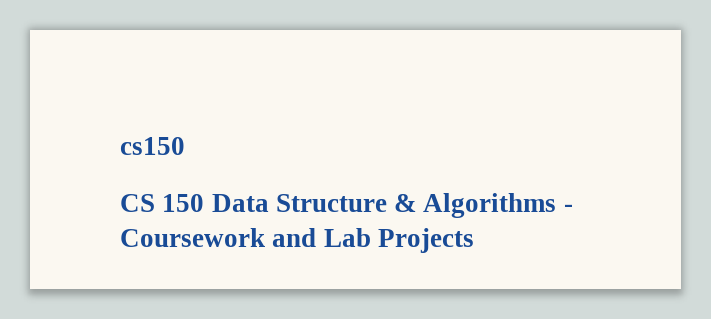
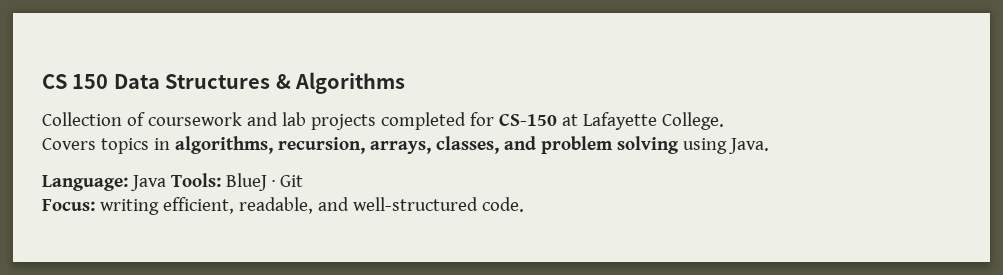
- cs150
- CS 150 Data Structure & Algorithms - Coursework and Lab Projects
+ CS 150 Data Structures & Algorithms
+ Collection of coursework and lab projects completed for CS-150 at Lafayette College.
+ Covers topics in algorithms, recursion, arrays, classes, and problem solving using Java.
+ Language: Java Tools: BlueJ · Git
+ Focus: writing efficient, readable, and well-structured code.

